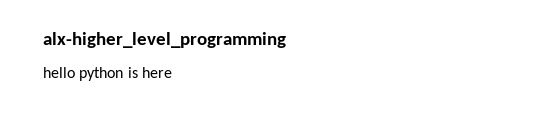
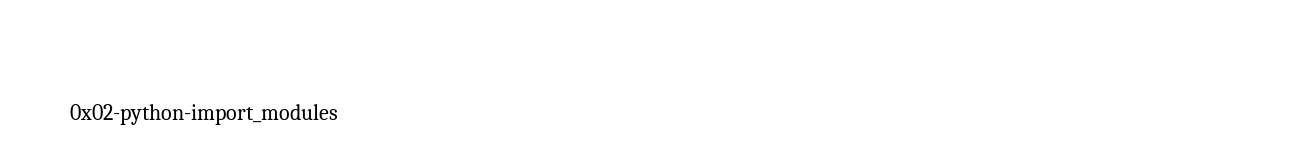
- alx-higher_level_programming
- hello python is here
+ 0x02-python-import_modules

